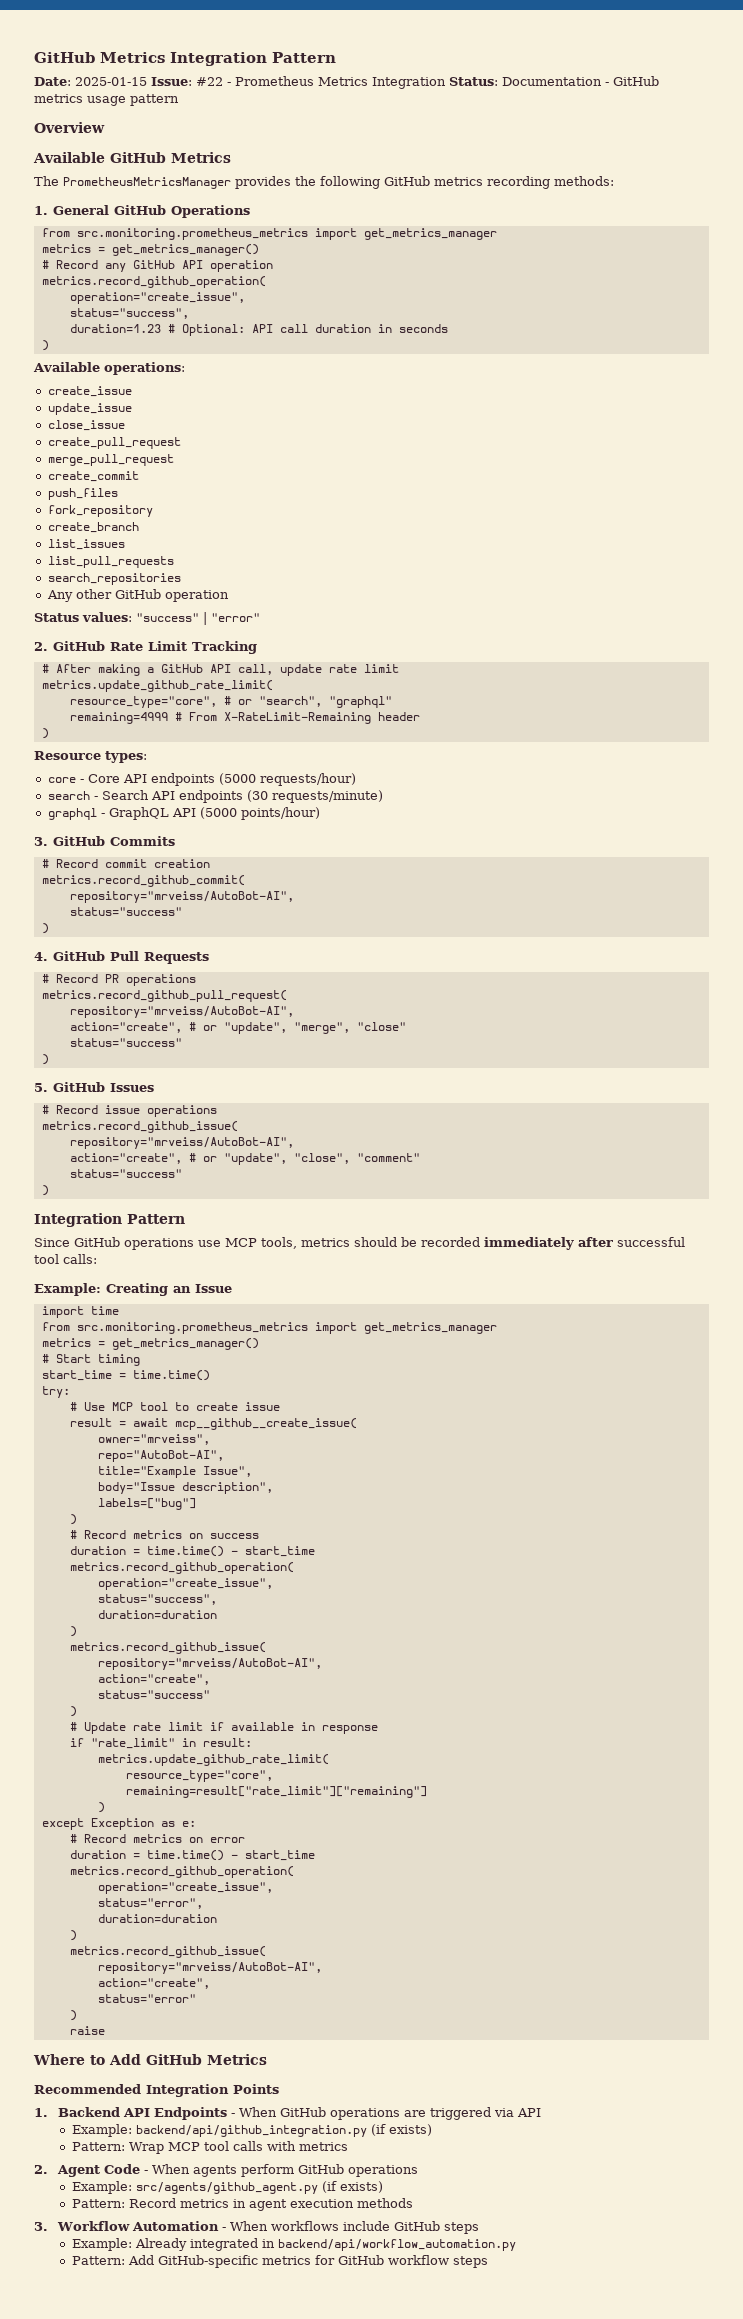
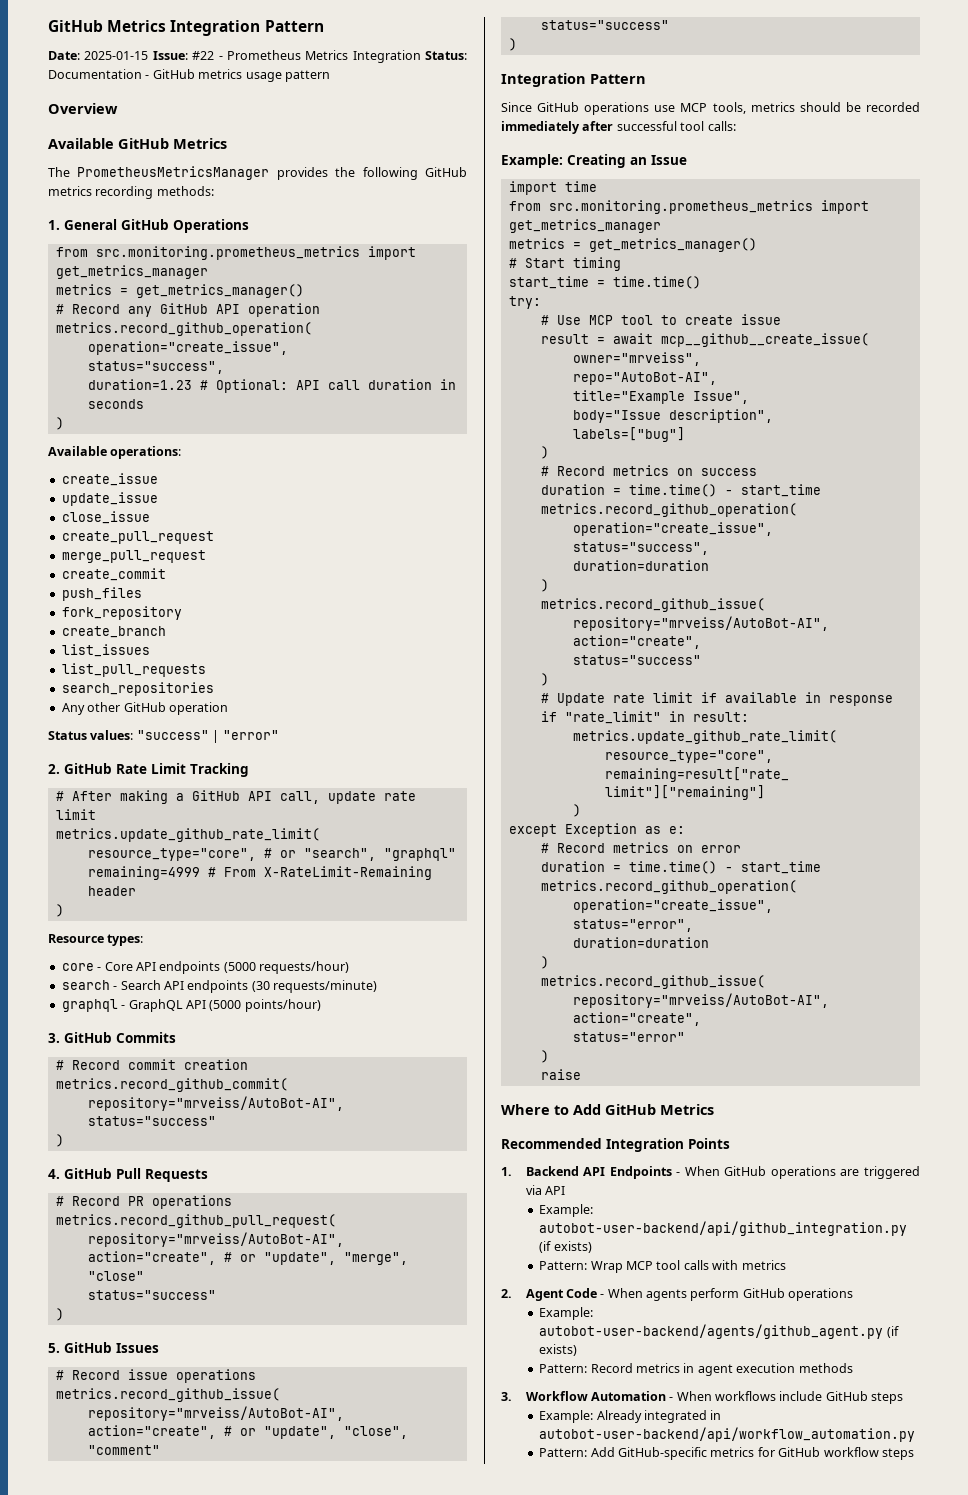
- Example: backend/api/github_integration.py (if exists)
+ Example: autobot-user-backend/api/github_integration.py (if exists)
- Example: src/agents/github_agent.py (if exists)
+ Example: autobot-user-backend/agents/github_agent.py (if exists)
- Example: Already integrated in backend/api/workflow_automation.py
+ Example: Already integrated in autobot-user-backend/api/workflow_automation.py

